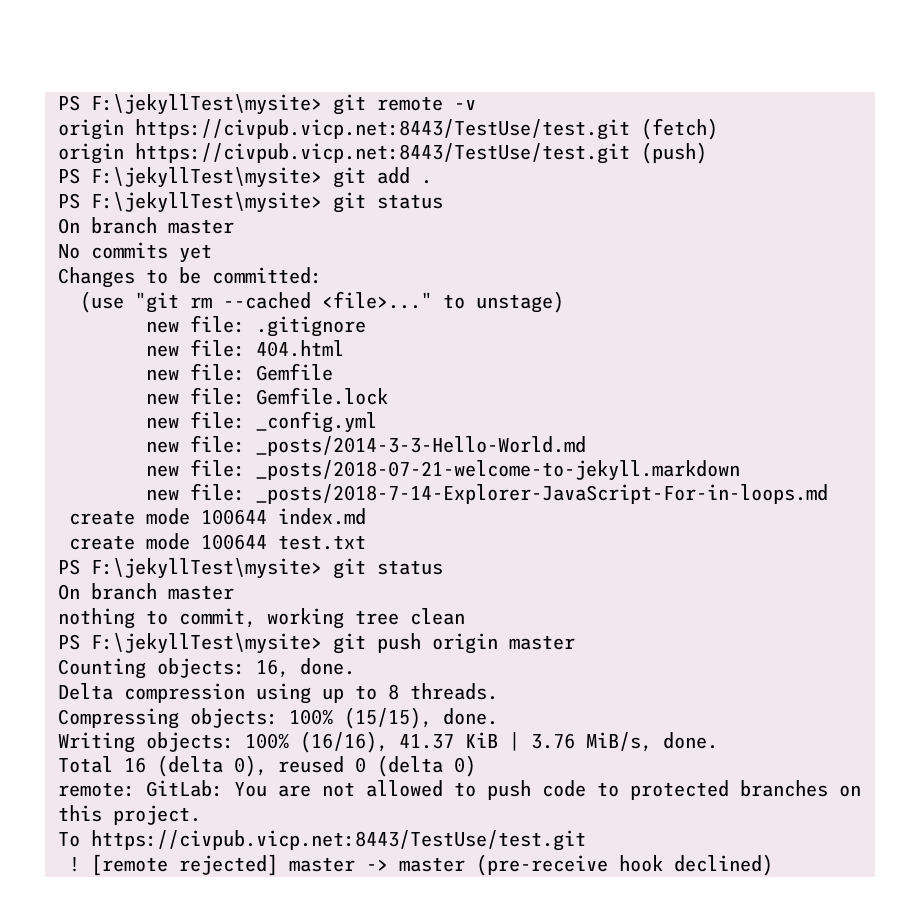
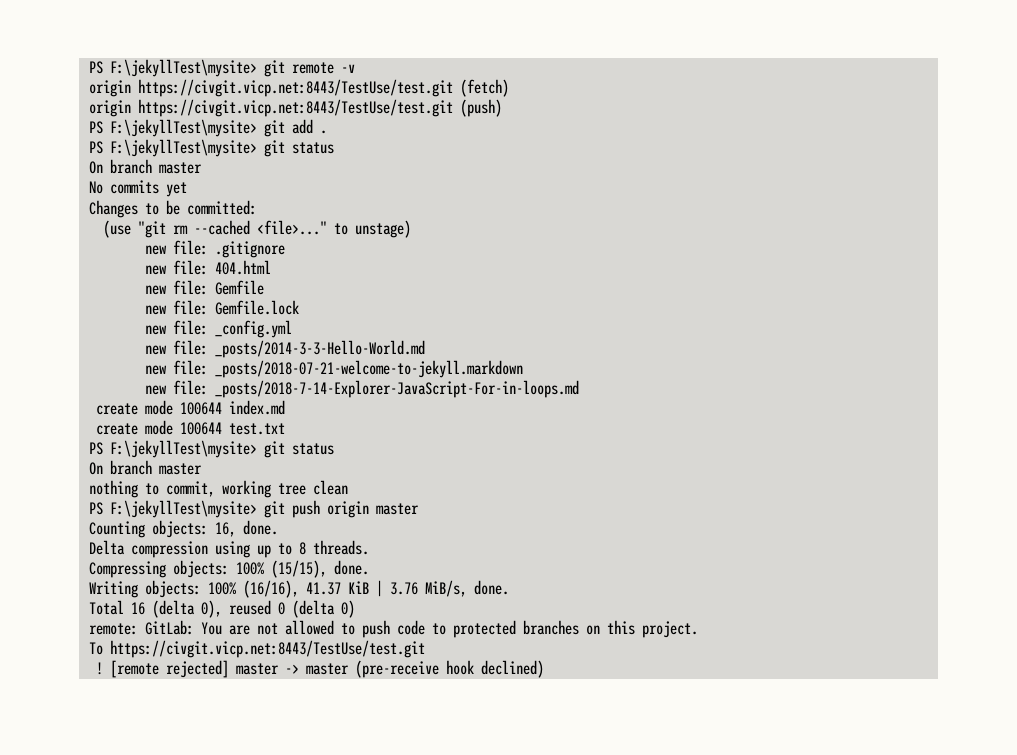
- origin https://civpub.vicp.net:8443/TestUse/test.git (fetch)
+ origin https://civgit.vicp.net:8443/TestUse/test.git (fetch)
- origin https://civpub.vicp.net:8443/TestUse/test.git (push)
+ origin https://civgit.vicp.net:8443/TestUse/test.git (push)
- To https://civpub.vicp.net:8443/TestUse/test.git
+ To https://civgit.vicp.net:8443/TestUse/test.git

